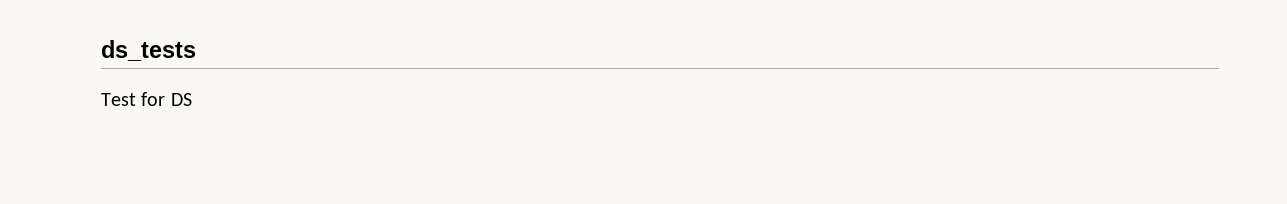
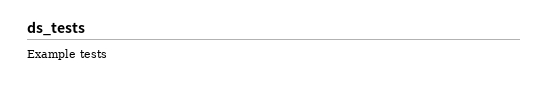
- Test for DS
+ Example tests

